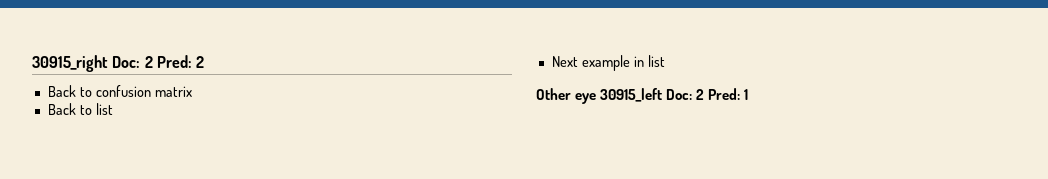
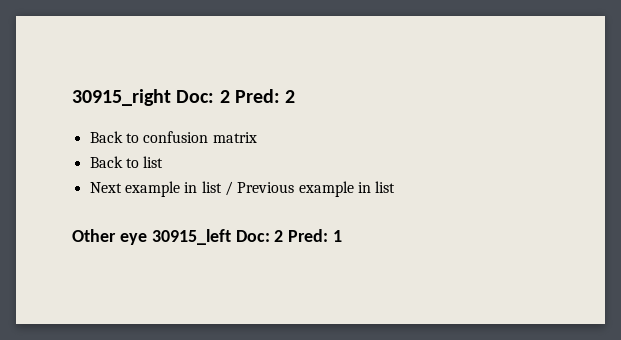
- Next example in list
+ Next example in list / Previous example in list

